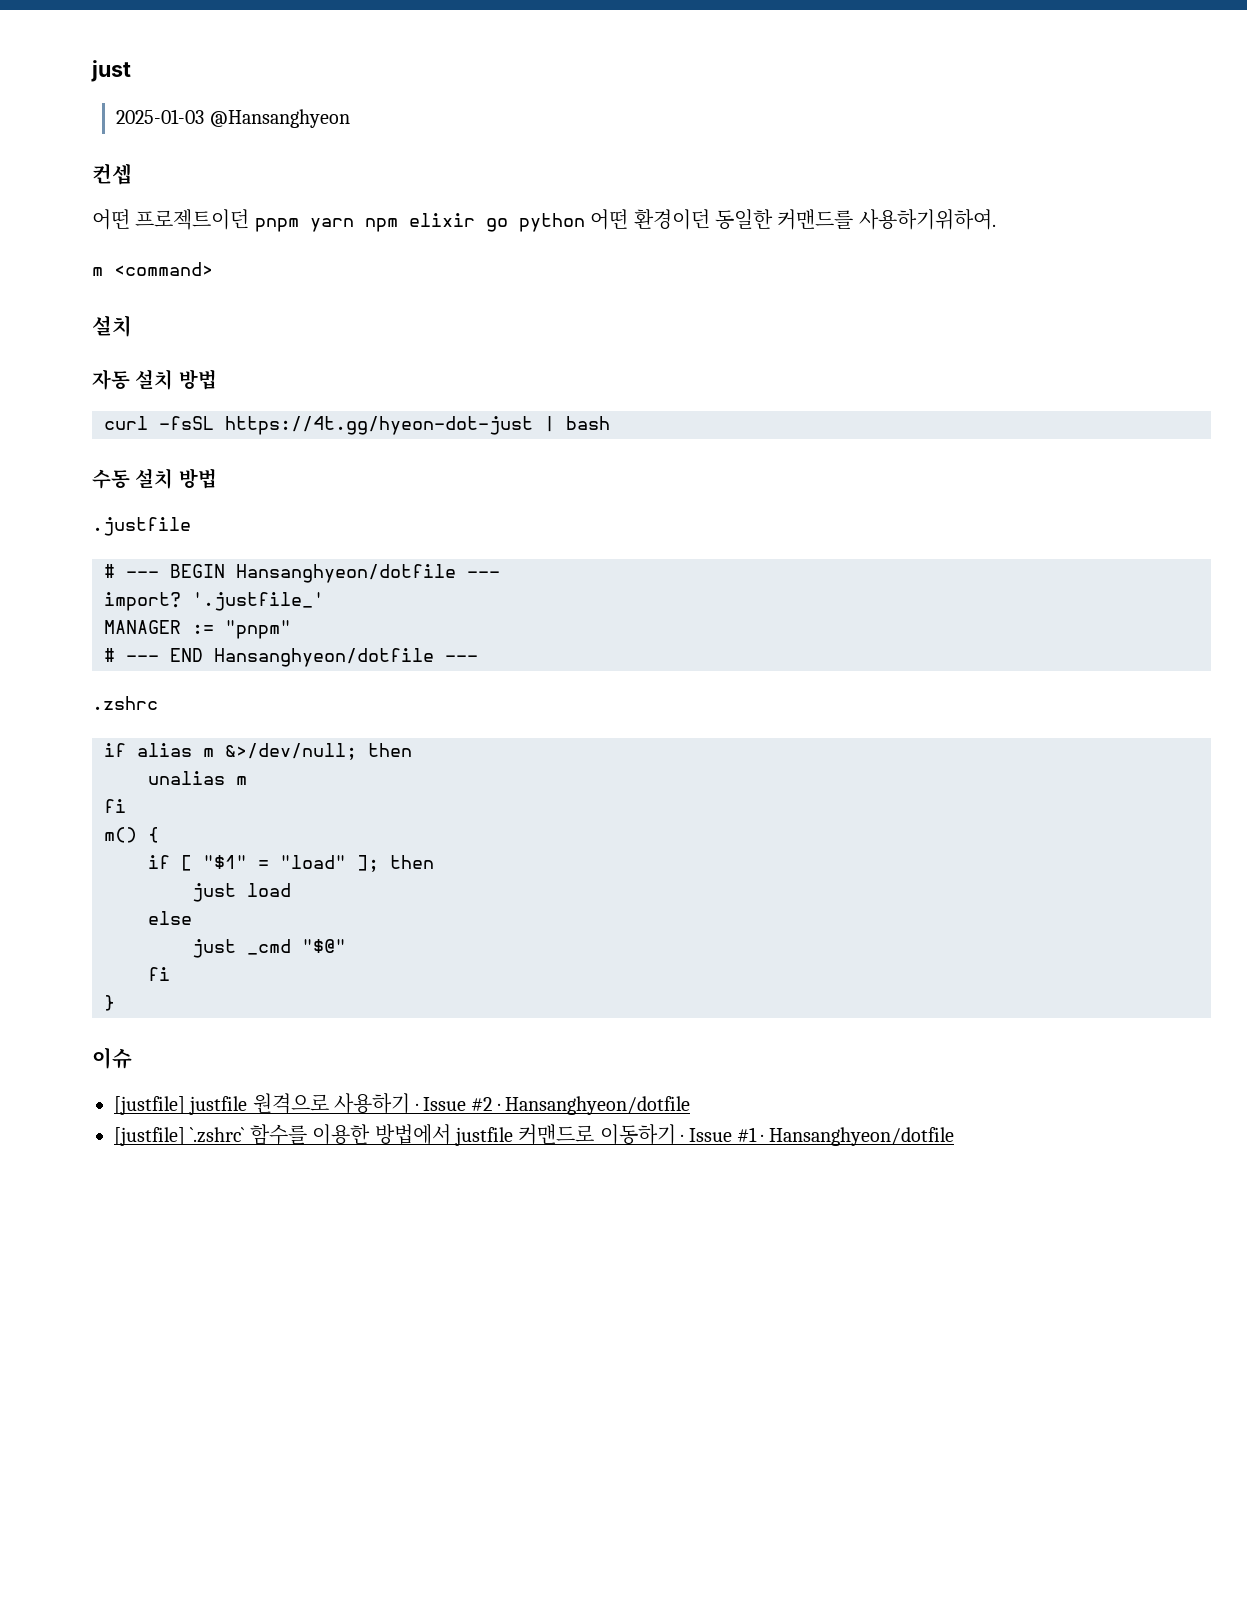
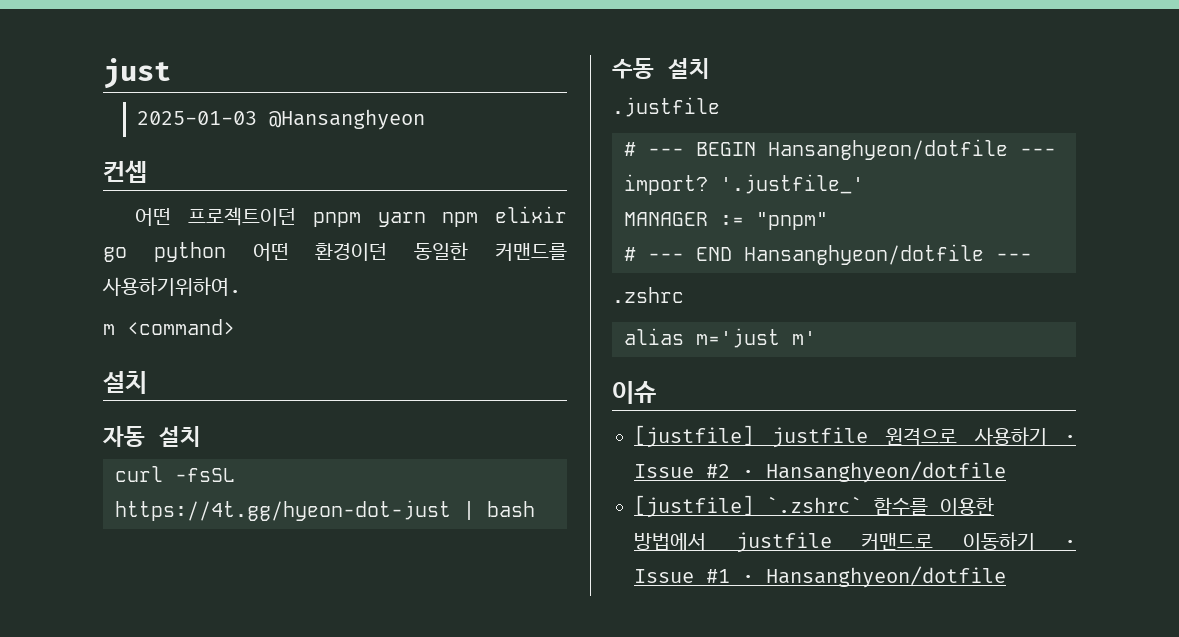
- 자동 설치 방법
+ 자동 설치
- 수동 설치 방법
+ 수동 설치
- if alias m &>/dev/null; then
- unalias m
- fi
- m() {
- if [ "$1" = "load" ]; then
- just load
- else
- just _cmd "$@"
- fi
- }
+ alias m='just m'

